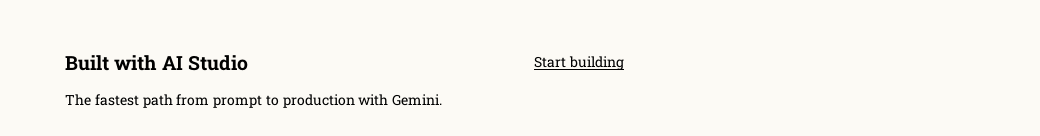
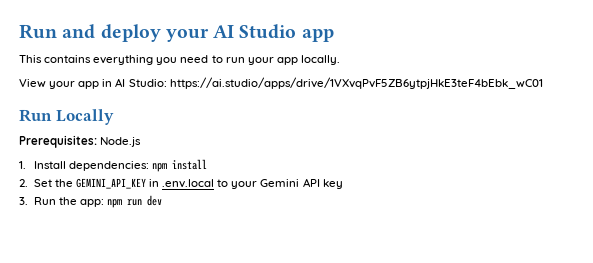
- Built with AI Studio
- The fastest path from prompt to production with Gemini.
- Start building
+ Run and deploy your AI Studio app
+ This contains everything you need to run your app locally.
+ View your app in AI Studio: https://ai.studio/apps/drive/1VXvqPvF5ZB6ytpjHkE3teF4bEbk_wC01
+ Run Locally
+ Prerequisites: Node.js
+ 1. Install dependencies: npm install
+ 2. Set the GEMINI_API_KEY in .env.local to your Gemini API key
+ 3. Run the app: npm run dev

